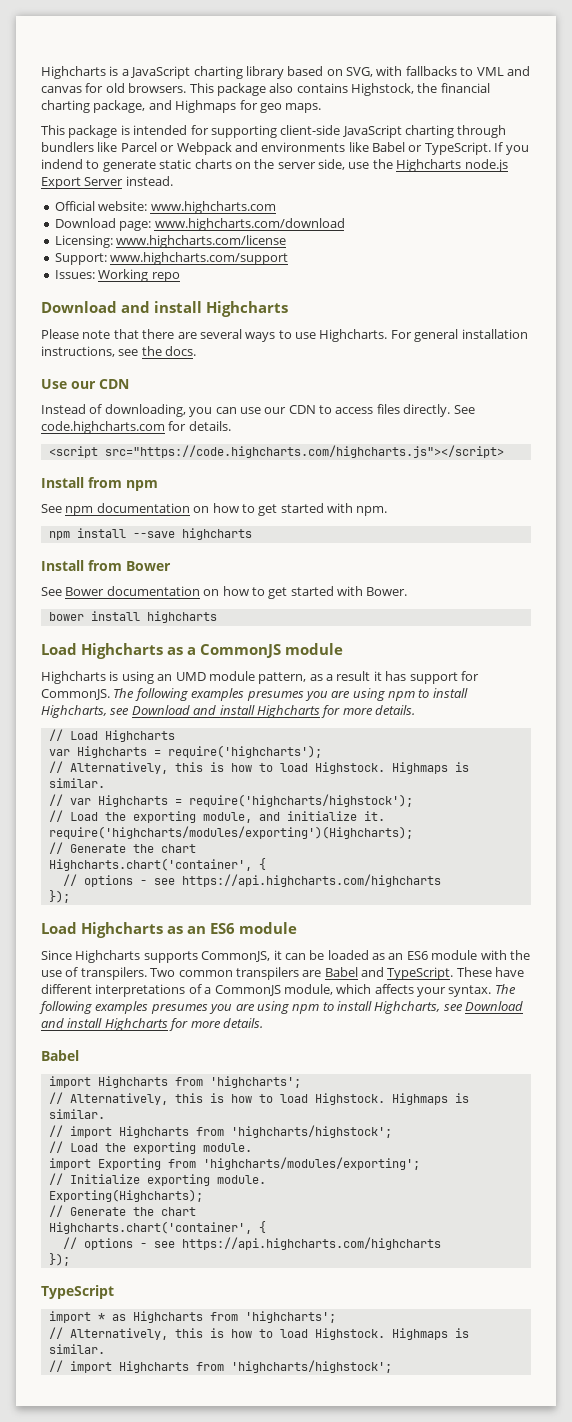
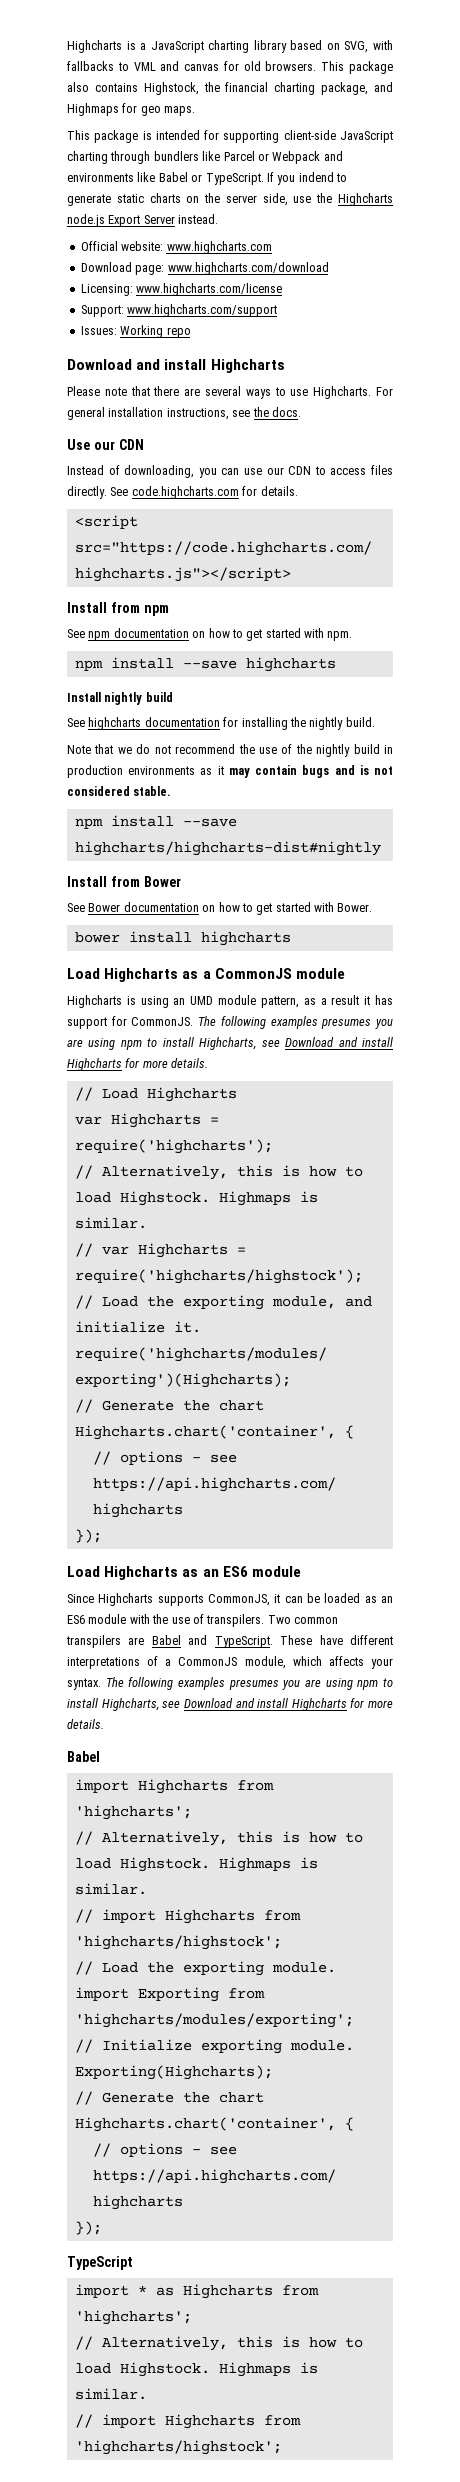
+ Install nightly build
+ See highcharts documentation for installing the nightly build.
+ Note that we do not recommend the use of the nightly build in production environments as it may contain bugs and is not considered stable.
+ npm install --save highcharts/highcharts-dist#nightly

